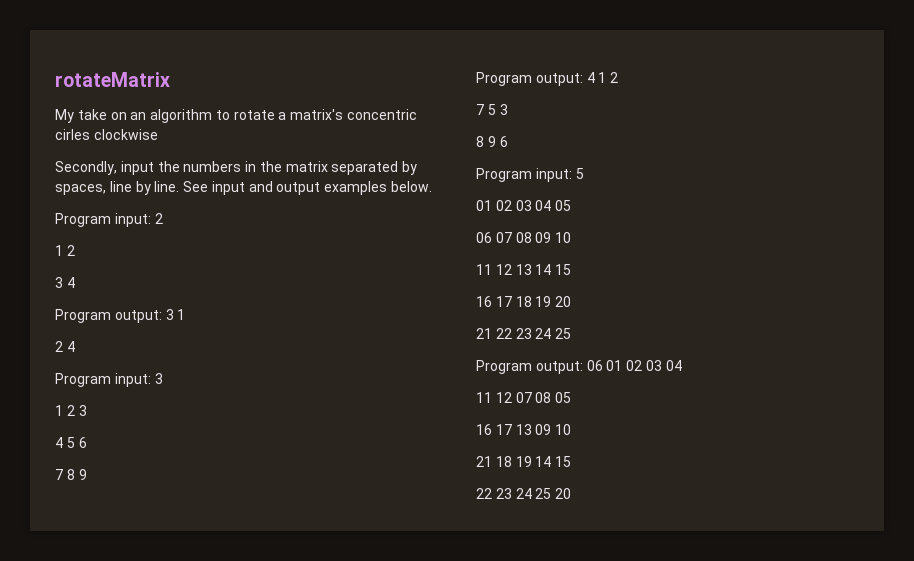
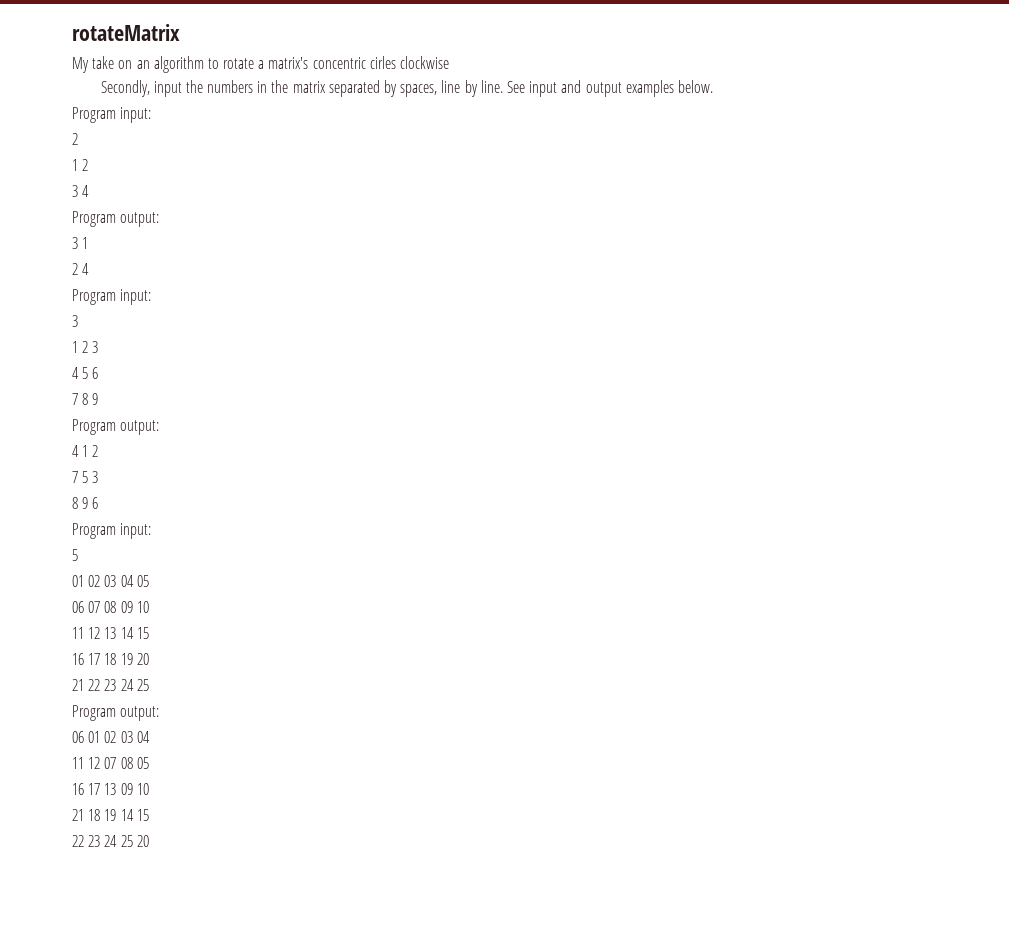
  See input and output examples below.
- Program input: 2
+ Program input:
+ 2
  3 4
- Program output: 3 1
+ Program output:
+ 3 1
  2 4
- Program input: 3
+ Program input:
+ 3
  7 8 9
- Program output: 4 1 2
+ Program output:
+ 4 1 2
  8 9 6
- Program input: 5
+ Program input:
+ 5
  21 22 23 24 25
- Program output: 06 01 02 03 04
+ Program output:
+ 06 01 02 03 04

